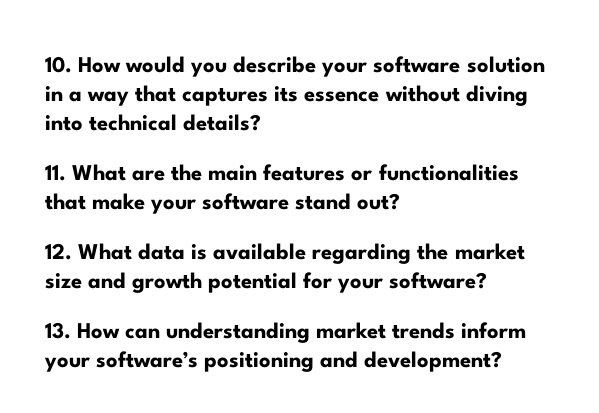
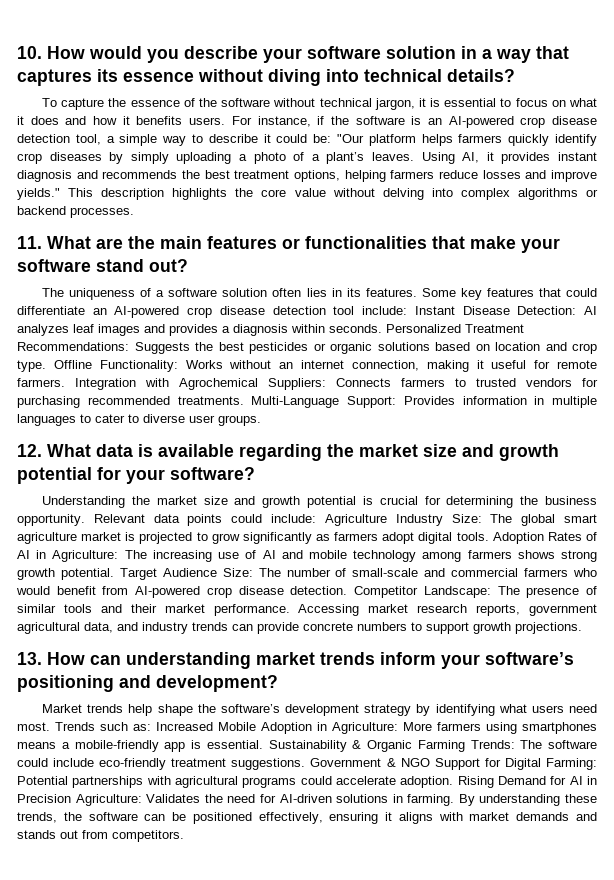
+ To capture the essence of the software without technical jargon, it is essential to focus on what it does and how it benefits users. For instance, if the software is an AI-powered crop disease detection tool, a simple way to describe it could be: "Our platform helps farmers quickly identify crop diseases by simply uploading a photo of a plant’s leaves. Using AI, it provides instant diagnosis and recommends the best treatment options, helping farmers reduce losses and improve yields." This description highlights the core value without delving into complex algorithms or backend processes.
+ The uniqueness of a software solution often lies in its features. Some key features that could differentiate an AI-powered crop disease detection tool include: Instant Disease Detection: AI analyzes leaf images and provides a diagnosis within seconds. Personalized Treatment Recommendations: Suggests the best pesticides or organic solutions based on location and crop type. Offline Functionality: Works without an internet connection, making it useful for remote farmers. Integration with Agrochemical Suppliers: Connects farmers to trusted vendors for purchasing recommended treatments. Multi-Language Support: Provides information in multiple languages to cater to diverse user groups.
+ Understanding the market size and growth potential is crucial for determining the business opportunity. Relevant data points could include: Agriculture Industry Size: The global smart agriculture market is projected to grow significantly as farmers adopt digital tools. Adoption Rates of AI in Agriculture: The increasing use of AI and mobile technology among farmers shows strong growth potential. Target Audience Size: The number of small-scale and commercial farmers who would benefit from AI-powered crop disease detection. Competitor Landscape: The presence of similar tools and their market performance. Accessing market research reports, government agricultural data, and industry trends can provide concrete numbers to support growth projections.
+ Market trends help shape the software’s development strategy by identifying what users need most. Trends such as: Increased Mobile Adoption in Agriculture: More farmers using smartphones means a mobile-friendly app is essential. Sustainability & Organic Farming Trends: The software could include eco-friendly treatment suggestions. Government & NGO Support for Digital Farming: Potential partnerships with agricultural programs could accelerate adoption. Rising Demand for AI in Precision Agriculture: Validates the need for AI-driven solutions in farming. By understanding these trends, the software can be positioned effectively, ensuring it aligns with market demands and stands out from competitors.

